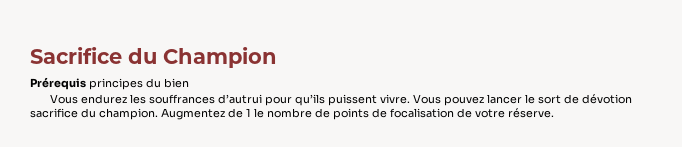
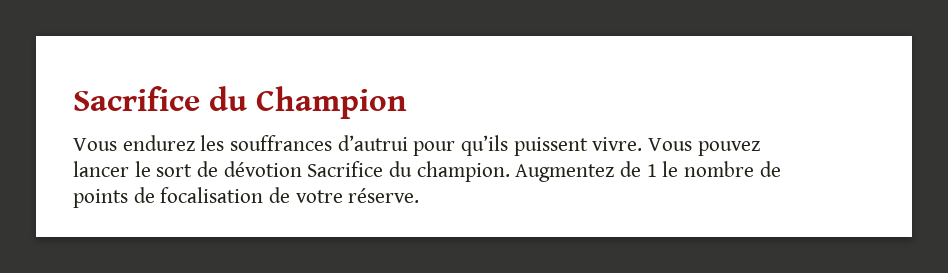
- Prérequis principes du bien
- Vous pouvez lancer le sort de dévotion sacrifice du champion.
+ Vous pouvez lancer le sort de dévotion Sacrifice du champion.

